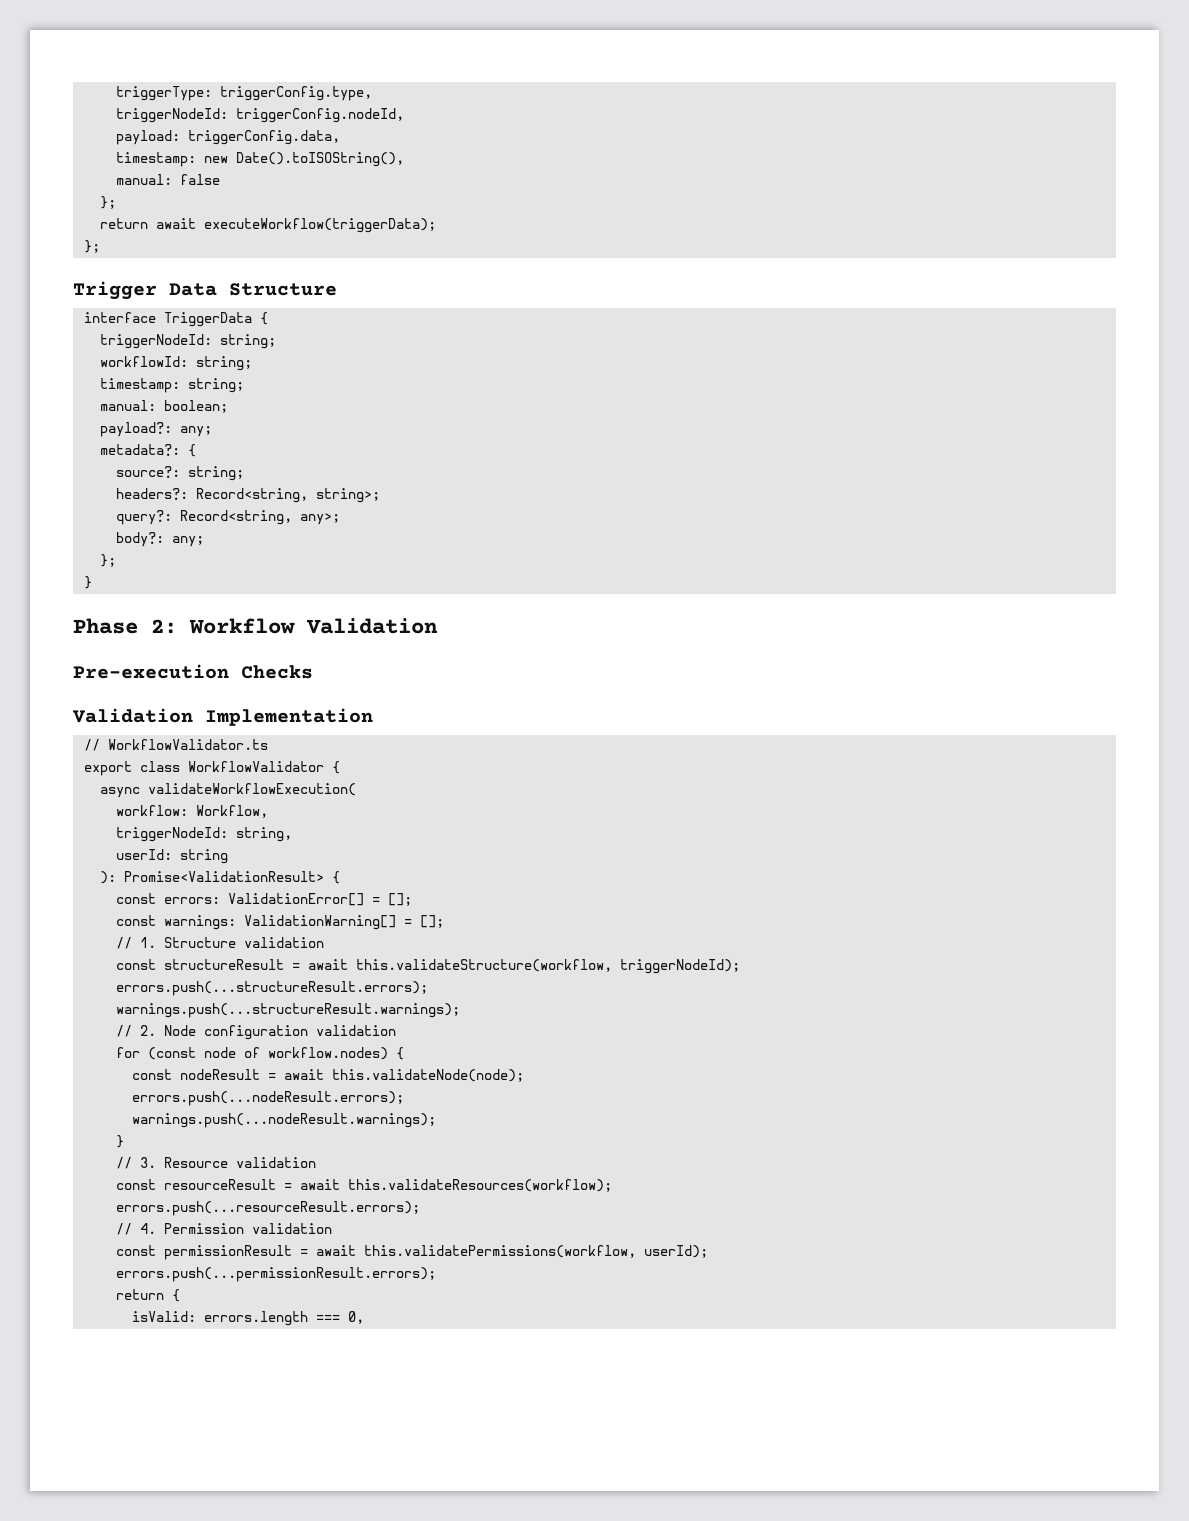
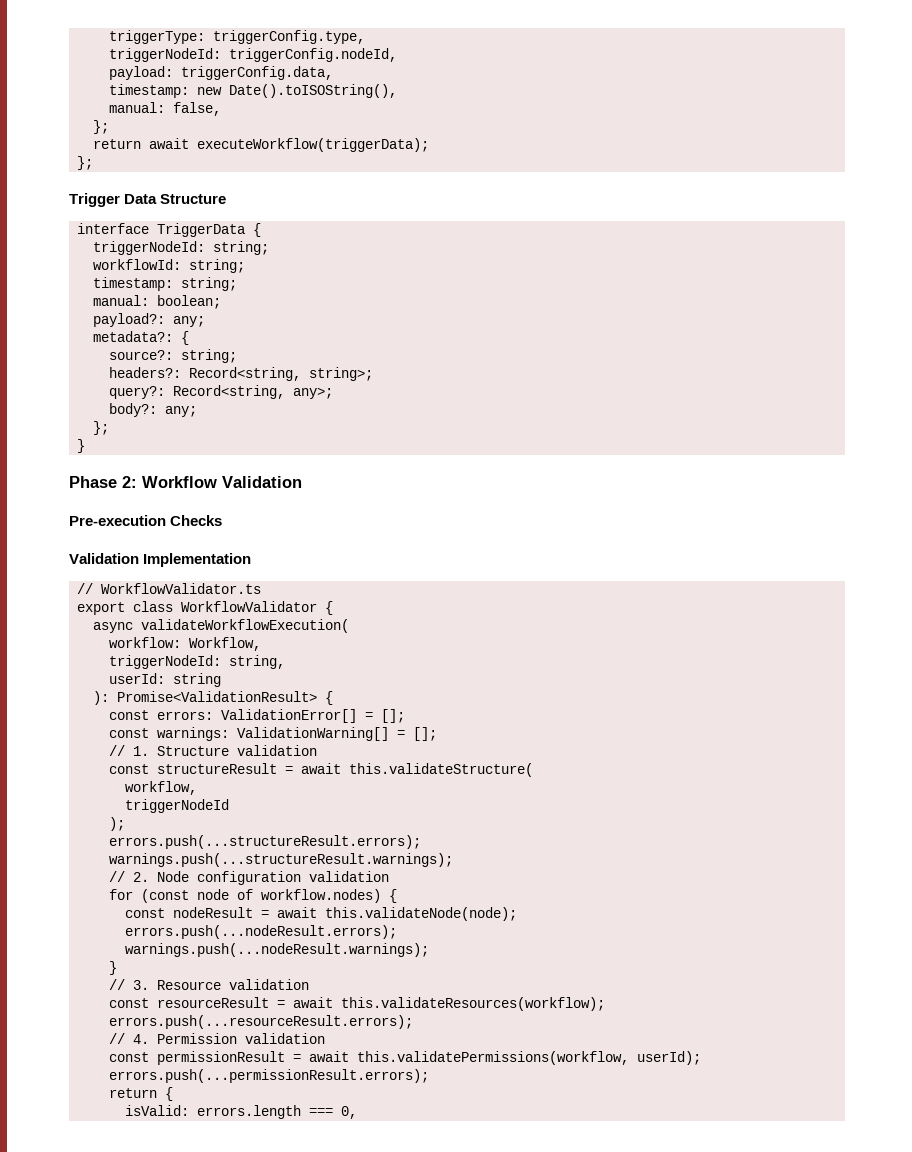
- manual: false
+ manual: false,
- const structureResult = await this.validateStructure(workflow, triggerNodeId);
+ const structureResult = await this.validateStructure(
+ workflow,
+ triggerNodeId
+ );

